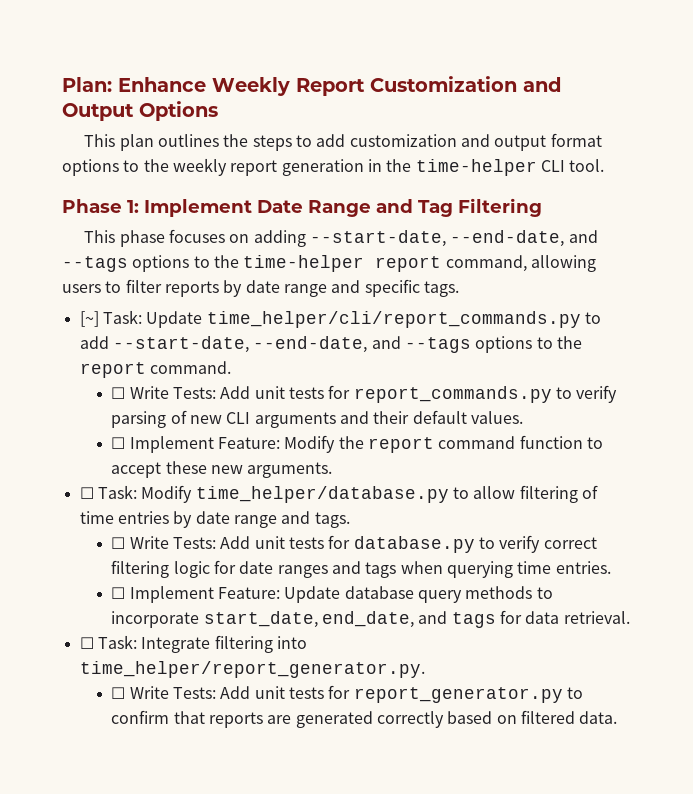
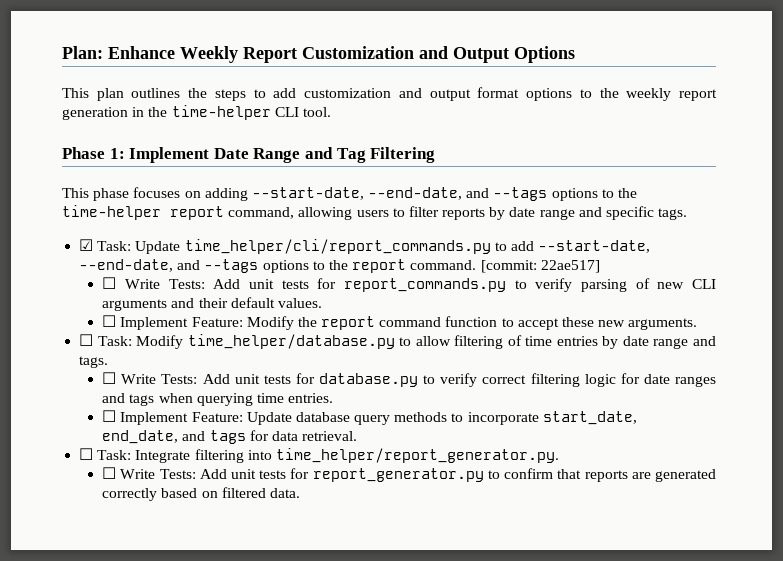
- [~] Task: Update time_helper/cli/report_commands.py to add --start-date, --end-date, and --tags options to the report command.
+ ☑ Task: Update time_helper/cli/report_commands.py to add --start-date, --end-date, and --tags options to the report command. [commit: 22ae517]

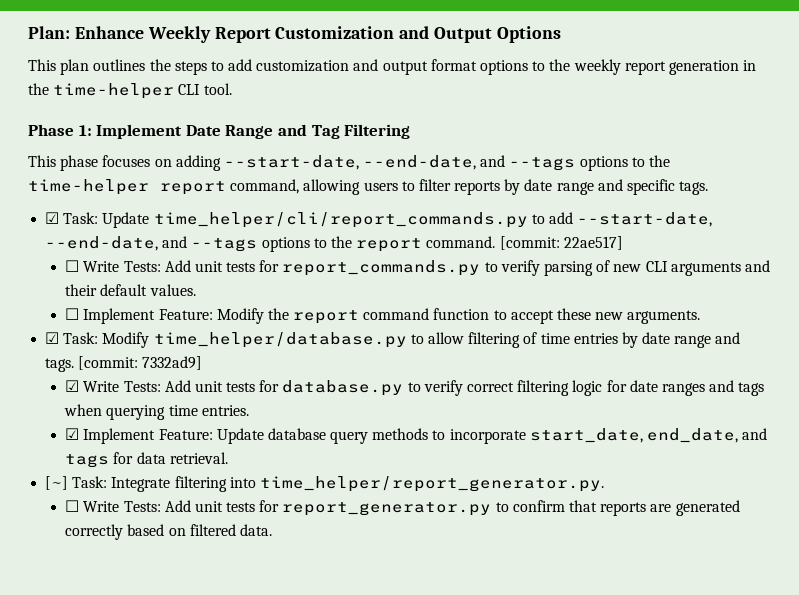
- ☐ Task: Modify time_helper/database.py to allow filtering of time entries by date range and tags.
- ☐ Write Tests: Add unit tests for database.py to verify correct filtering logic for date ranges and tags when querying time entries.
+ ☑ Task: Modify time_helper/database.py to allow filtering of time entries by date range and tags. [commit: 7332ad9]
+ ☑ Write Tests: Add unit tests for database.py to verify correct filtering logic for date ranges and tags when querying time entries.
- ☐ Implement Feature: Update database query methods to incorporate start_date, end_date, and tags for data retrieval.
+ ☑ Implement Feature: Update database query methods to incorporate start_date, end_date, and tags for data retrieval.
- ☐ Task: Integrate filtering into time_helper/report_generator.py.
+ [~] Task: Integrate filtering into time_helper/report_generator.py.

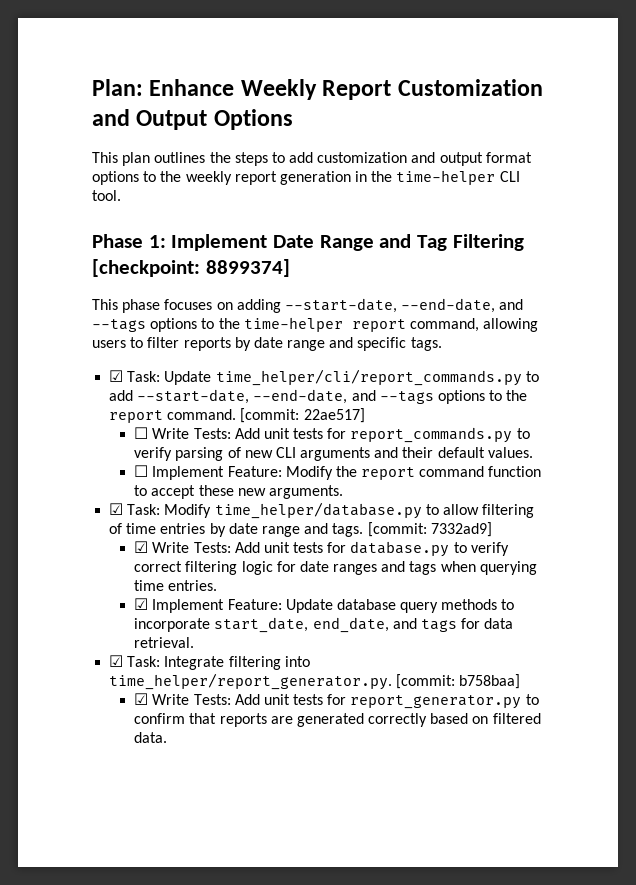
- Phase 1: Implement Date Range and Tag Filtering
+ Phase 1: Implement Date Range and Tag Filtering [checkpoint: 8899374]
- [~] Task: Integrate filtering into time_helper/report_generator.py.
- ☐ Write Tests: Add unit tests for report_generator.py to confirm that reports are generated correctly based on filtered data.
+ ☑ Task: Integrate filtering into time_helper/report_generator.py. [commit: b758baa]
+ ☑ Write Tests: Add unit tests for report_generator.py to confirm that reports are generated correctly based on filtered data.

